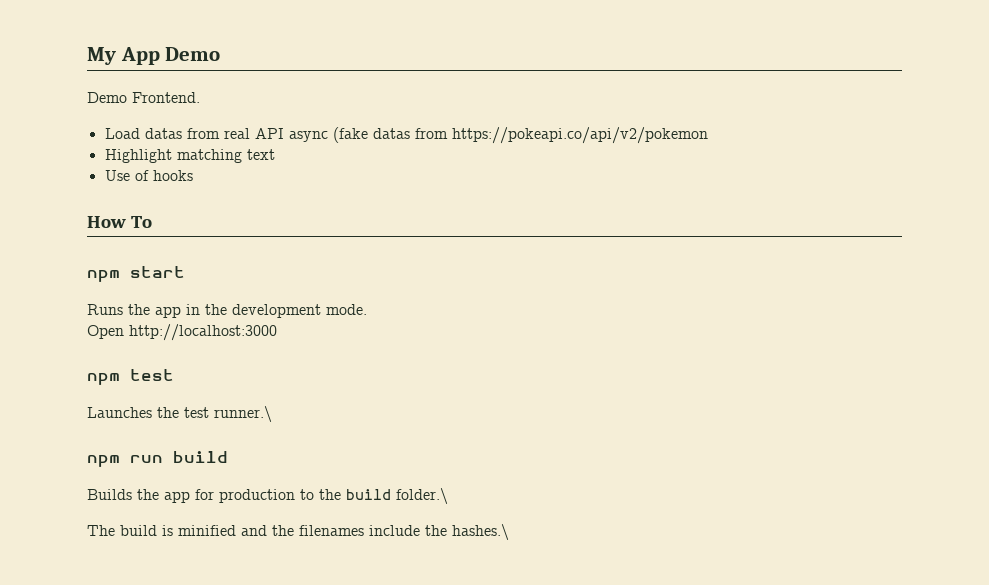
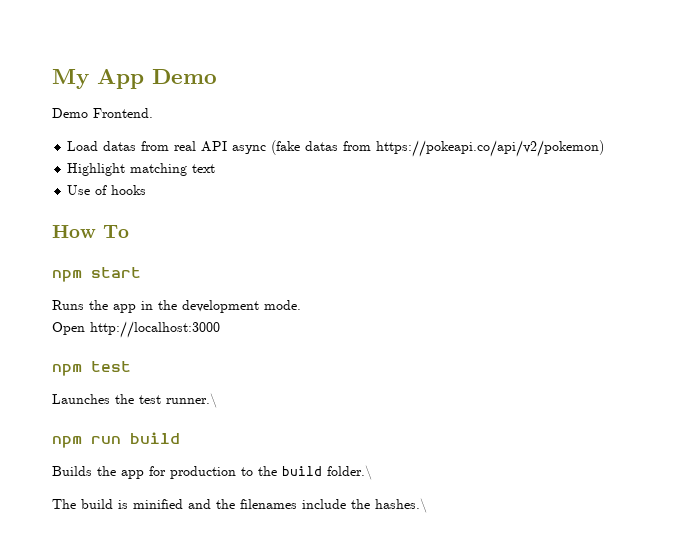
- Load datas from real API async (fake datas from https://pokeapi.co/api/v2/pokemon
+ Load datas from real API async (fake datas from https://pokeapi.co/api/v2/pokemon)

